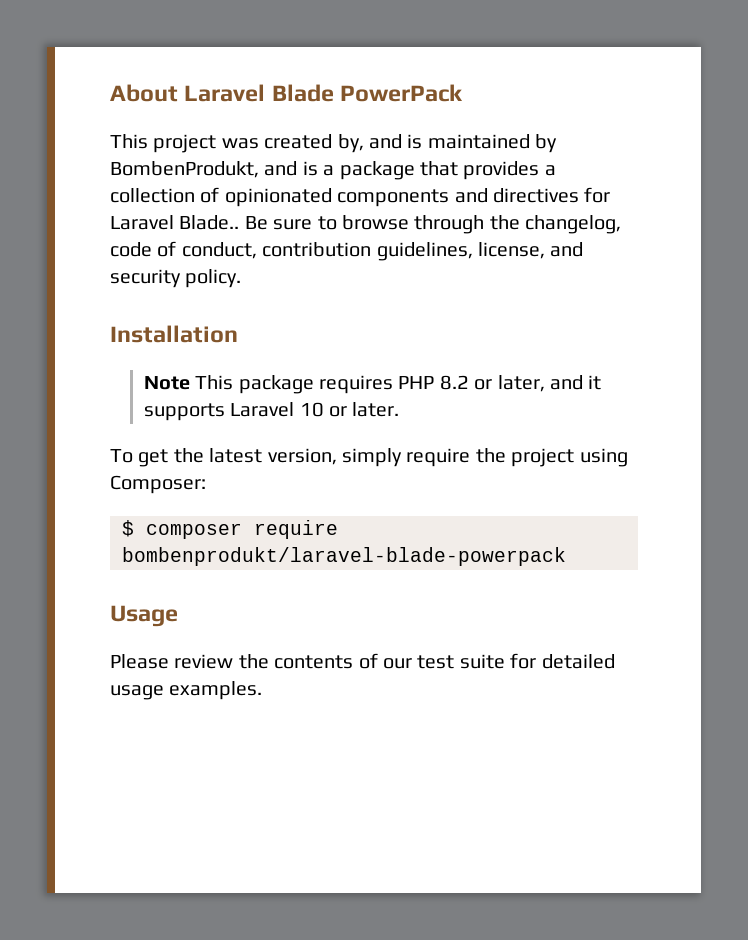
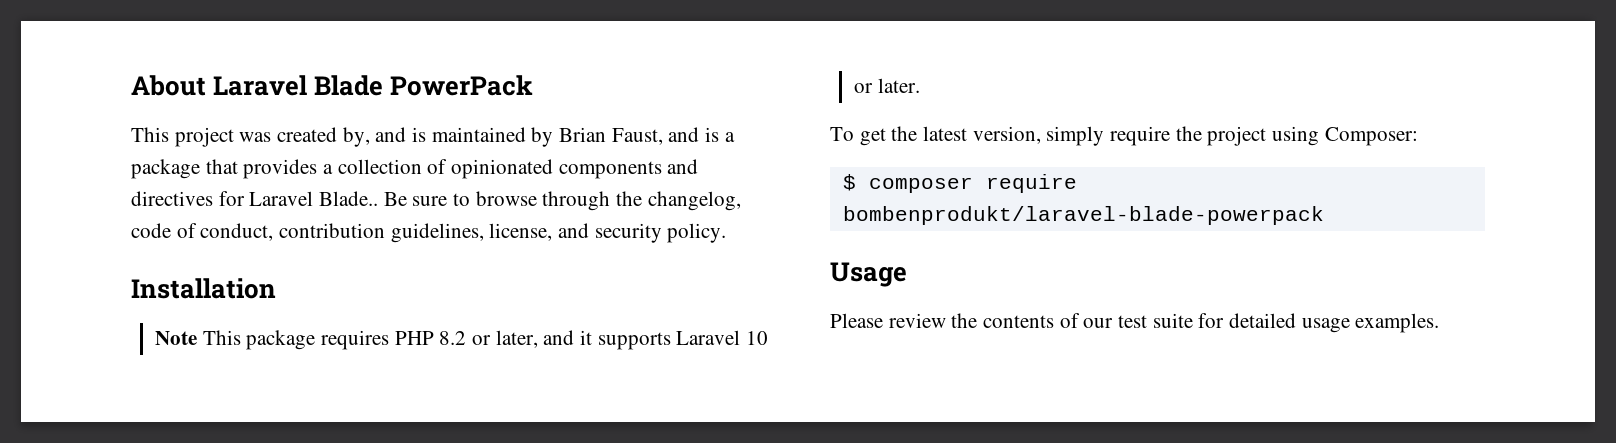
- This project was created by, and is maintained by BombenProdukt, and is a package that provides a collection of opinionated components and directives for Laravel Blade..
+ This project was created by, and is maintained by Brian Faust, and is a package that provides a collection of opinionated components and directives for Laravel Blade..

